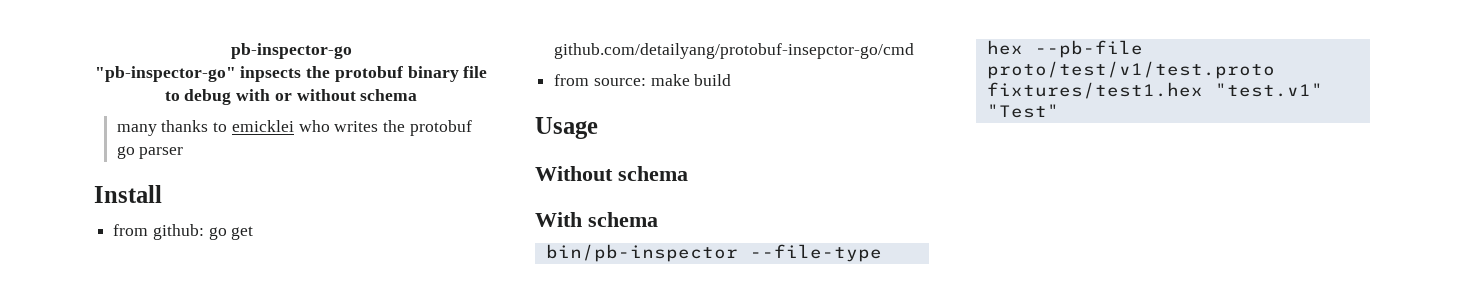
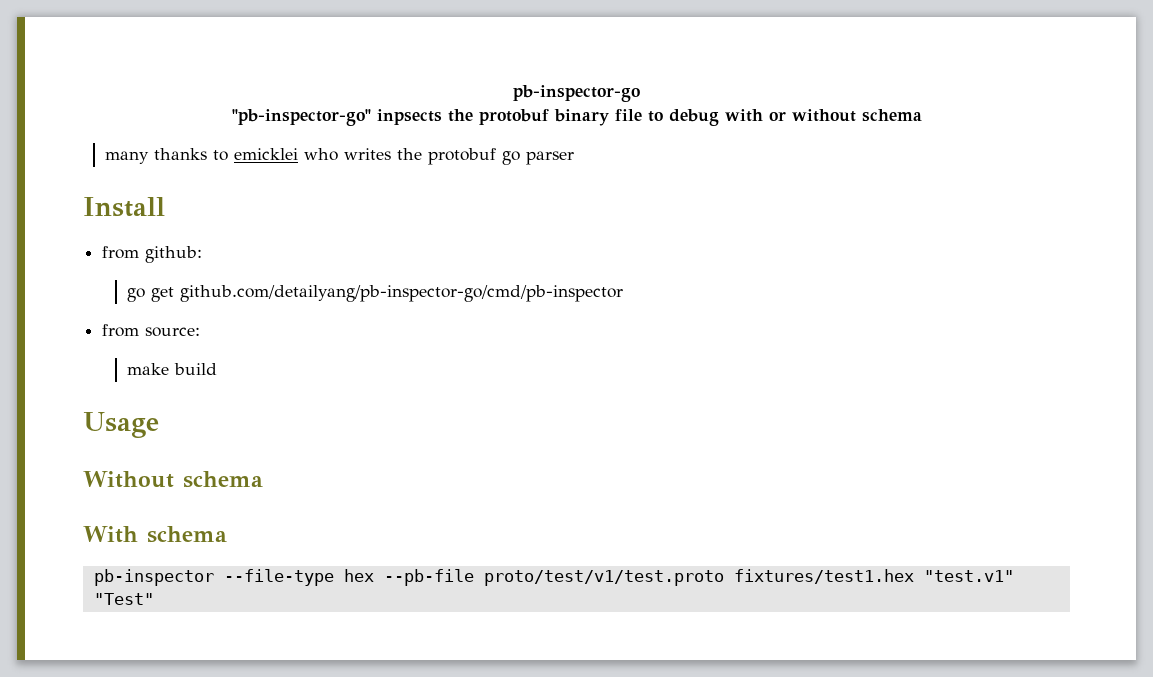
- from github: go get github.com/detailyang/protobuf-insepctor-go/cmd
+ from github:
+ go get github.com/detailyang/pb-inspector-go/cmd/pb-inspector
- from source: make build
+ from source:
+ make build
- bin/pb-inspector --file-type hex --pb-file proto/test/v1/test.proto fixtures/test1.hex "test.v1" "Test"
+ pb-inspector --file-type hex --pb-file proto/test/v1/test.proto fixtures/test1.hex "test.v1" "Test"

